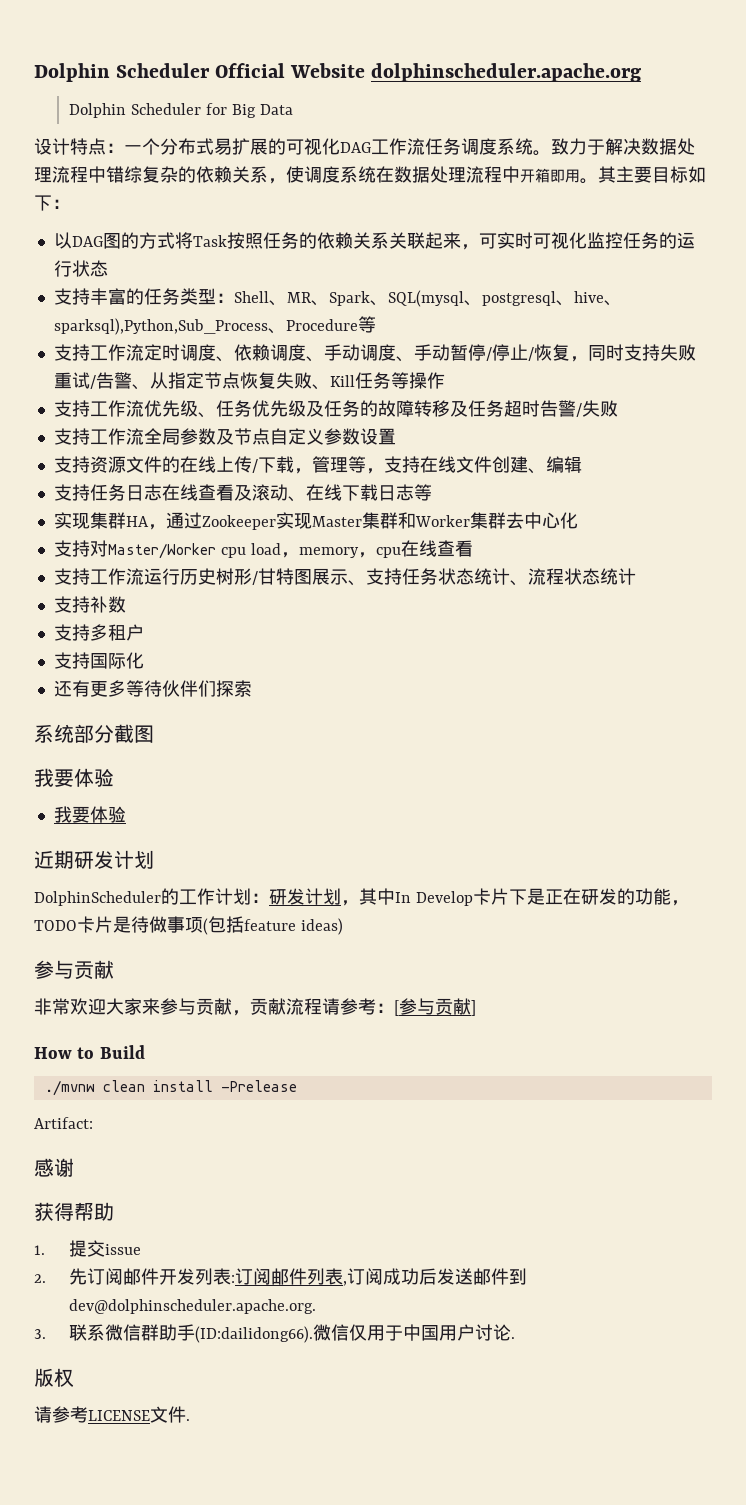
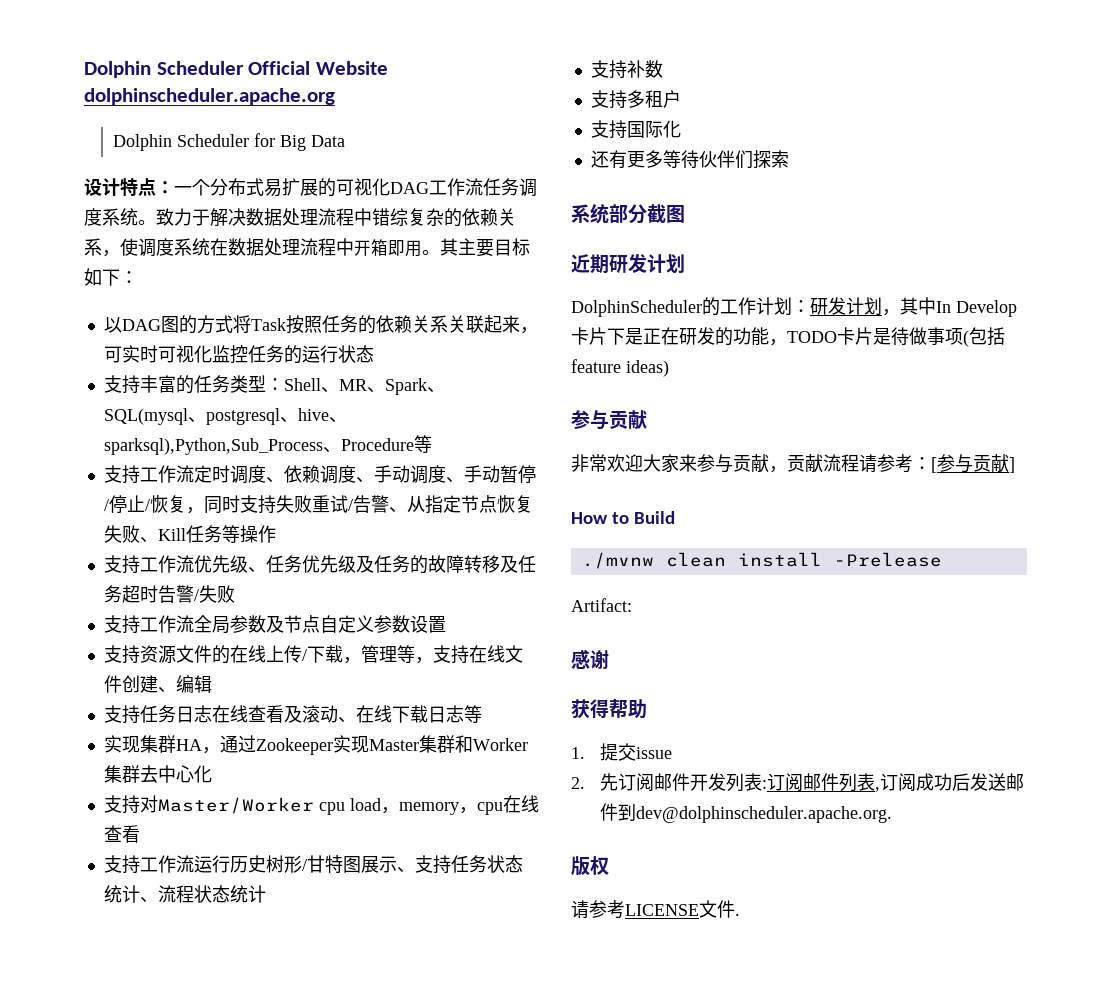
  系统部分截图
- 我要体验
- 我要体验
- 3.联系微信群助手(ID:dailidong66).微信仅用于中国用户讨论.

